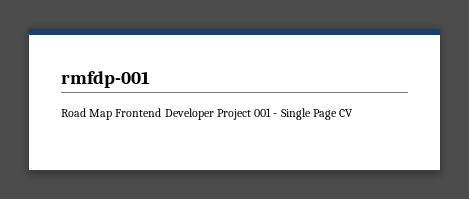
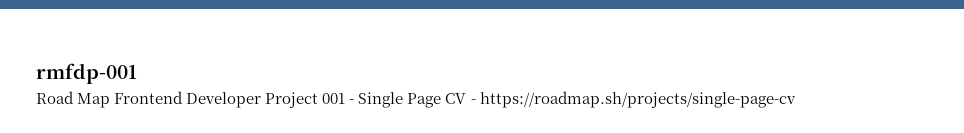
- Road Map Frontend Developer Project 001 - Single Page CV
+ Road Map Frontend Developer Project 001 - Single Page CV - https://roadmap.sh/projects/single-page-cv

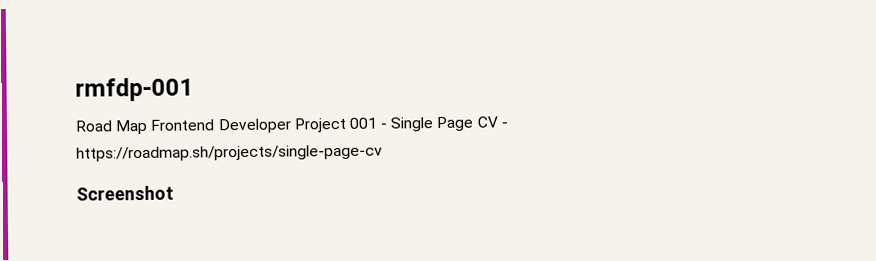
+ Screenshot

